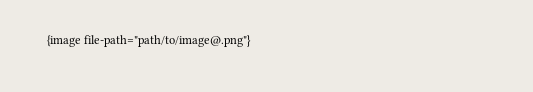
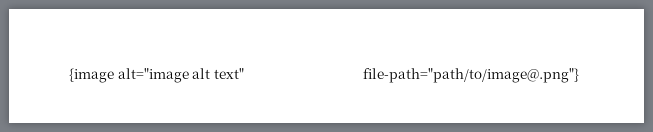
- {image file-path="path/to/image@.png"}
+ {image alt="image alt text" file-path="path/to/image@.png"}

